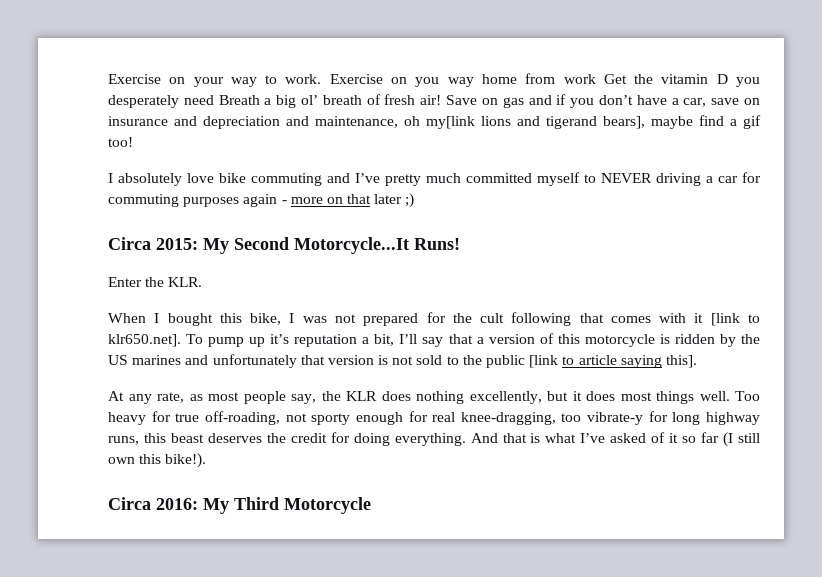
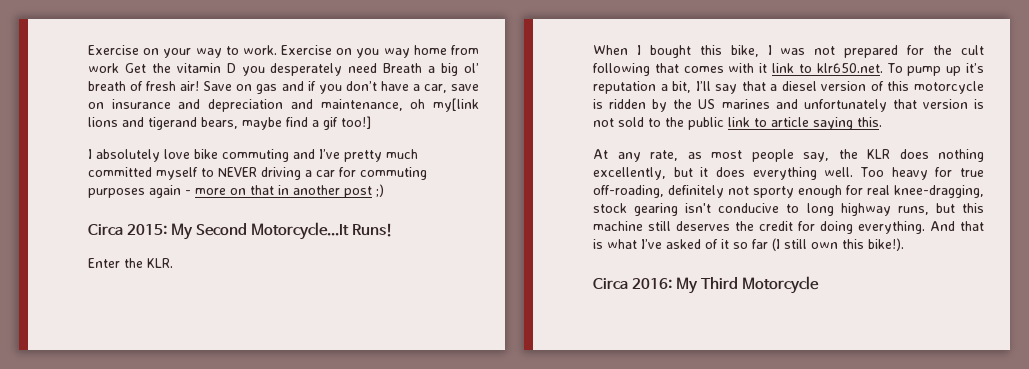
- Save on gas and if you don’t have a car, save on insurance and depreciation and maintenance, oh my[link lions and tigerand bears], maybe find a gif too!
+ Save on gas and if you don’t have a car, save on insurance and depreciation and maintenance, oh my[link lions and tigerand bears, maybe find a gif too!]
- I absolutely love bike commuting and I’ve pretty much committed myself to NEVER driving a car for commuting purposes again - more on that later ;)
+ I absolutely love bike commuting and I’ve pretty much committed myself to NEVER driving a car for commuting purposes again - more on that in another post ;)
- When I bought this bike, I was not prepared for the cult following that comes with it [link to klr650.net]. To pump up it’s reputation a bit, I’ll say that a version of this motorcycle is ridden by the US marines and unfortunately that version is not sold to the public [link to article saying this].
+ When I bought this bike, I was not prepared for the cult following that comes with it link to klr650.net. To pump up it’s reputation a bit, I’ll say that a diesel version of this motorcycle is ridden by the US marines and unfortunately that version is not sold to the public link to article saying this.
- At any rate, as most people say, the KLR does nothing excellently, but it does most things well.
+ At any rate, as most people say, the KLR does nothing excellently, but it does everything well.
- Too heavy for true off-roading, not sporty enough for real knee-dragging, too vibrate-y for long highway runs, this beast deserves the credit for doing everything.
+ Too heavy for true off-roading, definitely not sporty enough for real knee-dragging, stock gearing isn't conducive to long highway runs, but this machine still deserves the credit for doing everything.

